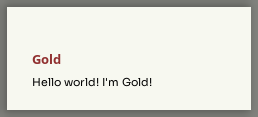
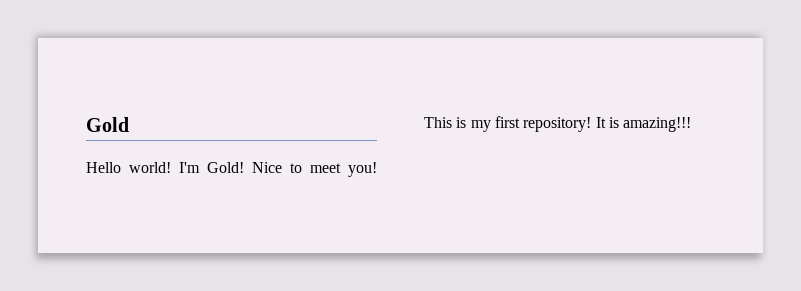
+ Nice to meet you! This is my first repository! It is amazing!!!

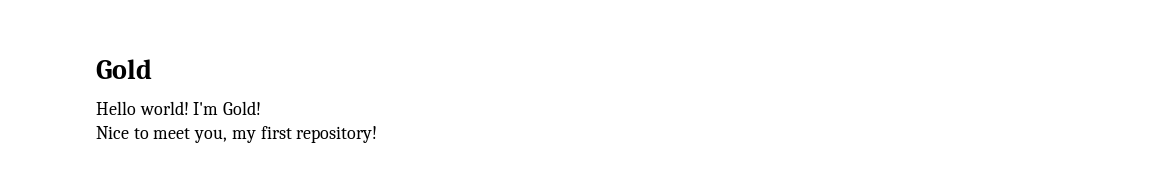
- I'm Gold! Nice to meet you! This is my first repository! It is amazing!!!
+ I'm Gold!
+ Nice to meet you, my first repository!

